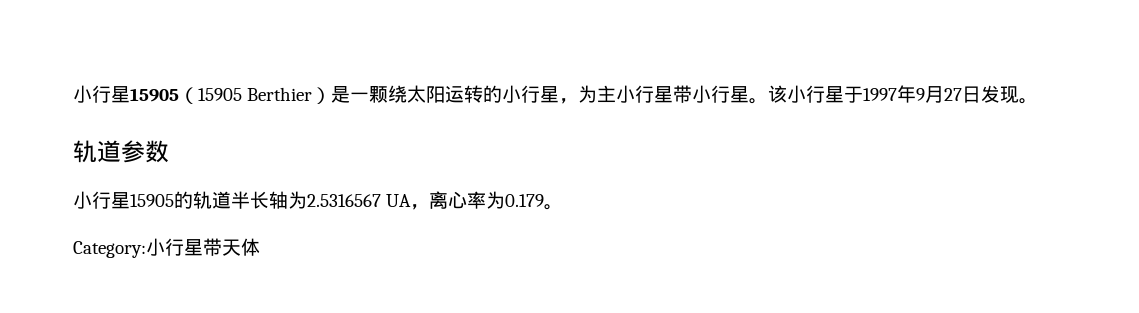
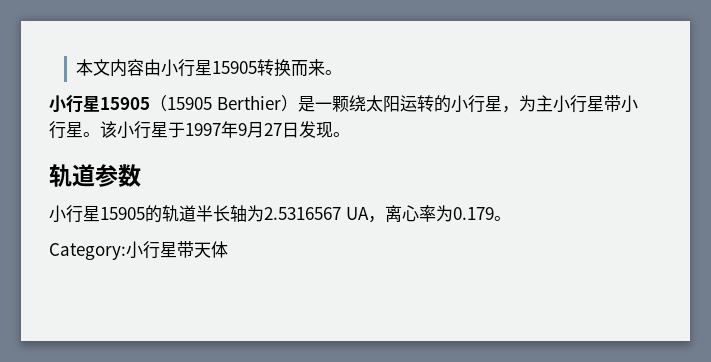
+ 本文内容由小行星15905转换而来。

